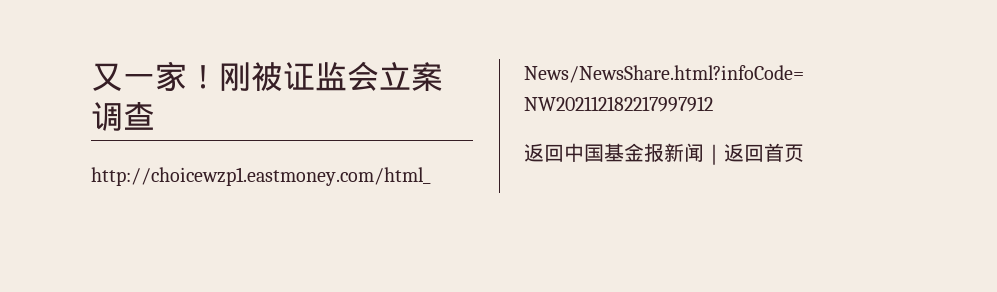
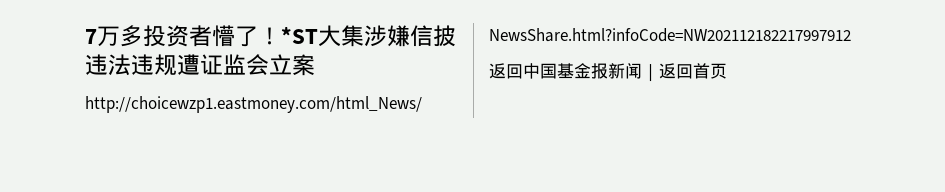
- 又一家！刚被证监会立案调查
+ 7万多投资者懵了！*ST大集涉嫌信披违法违规遭证监会立案

